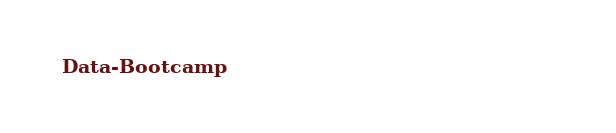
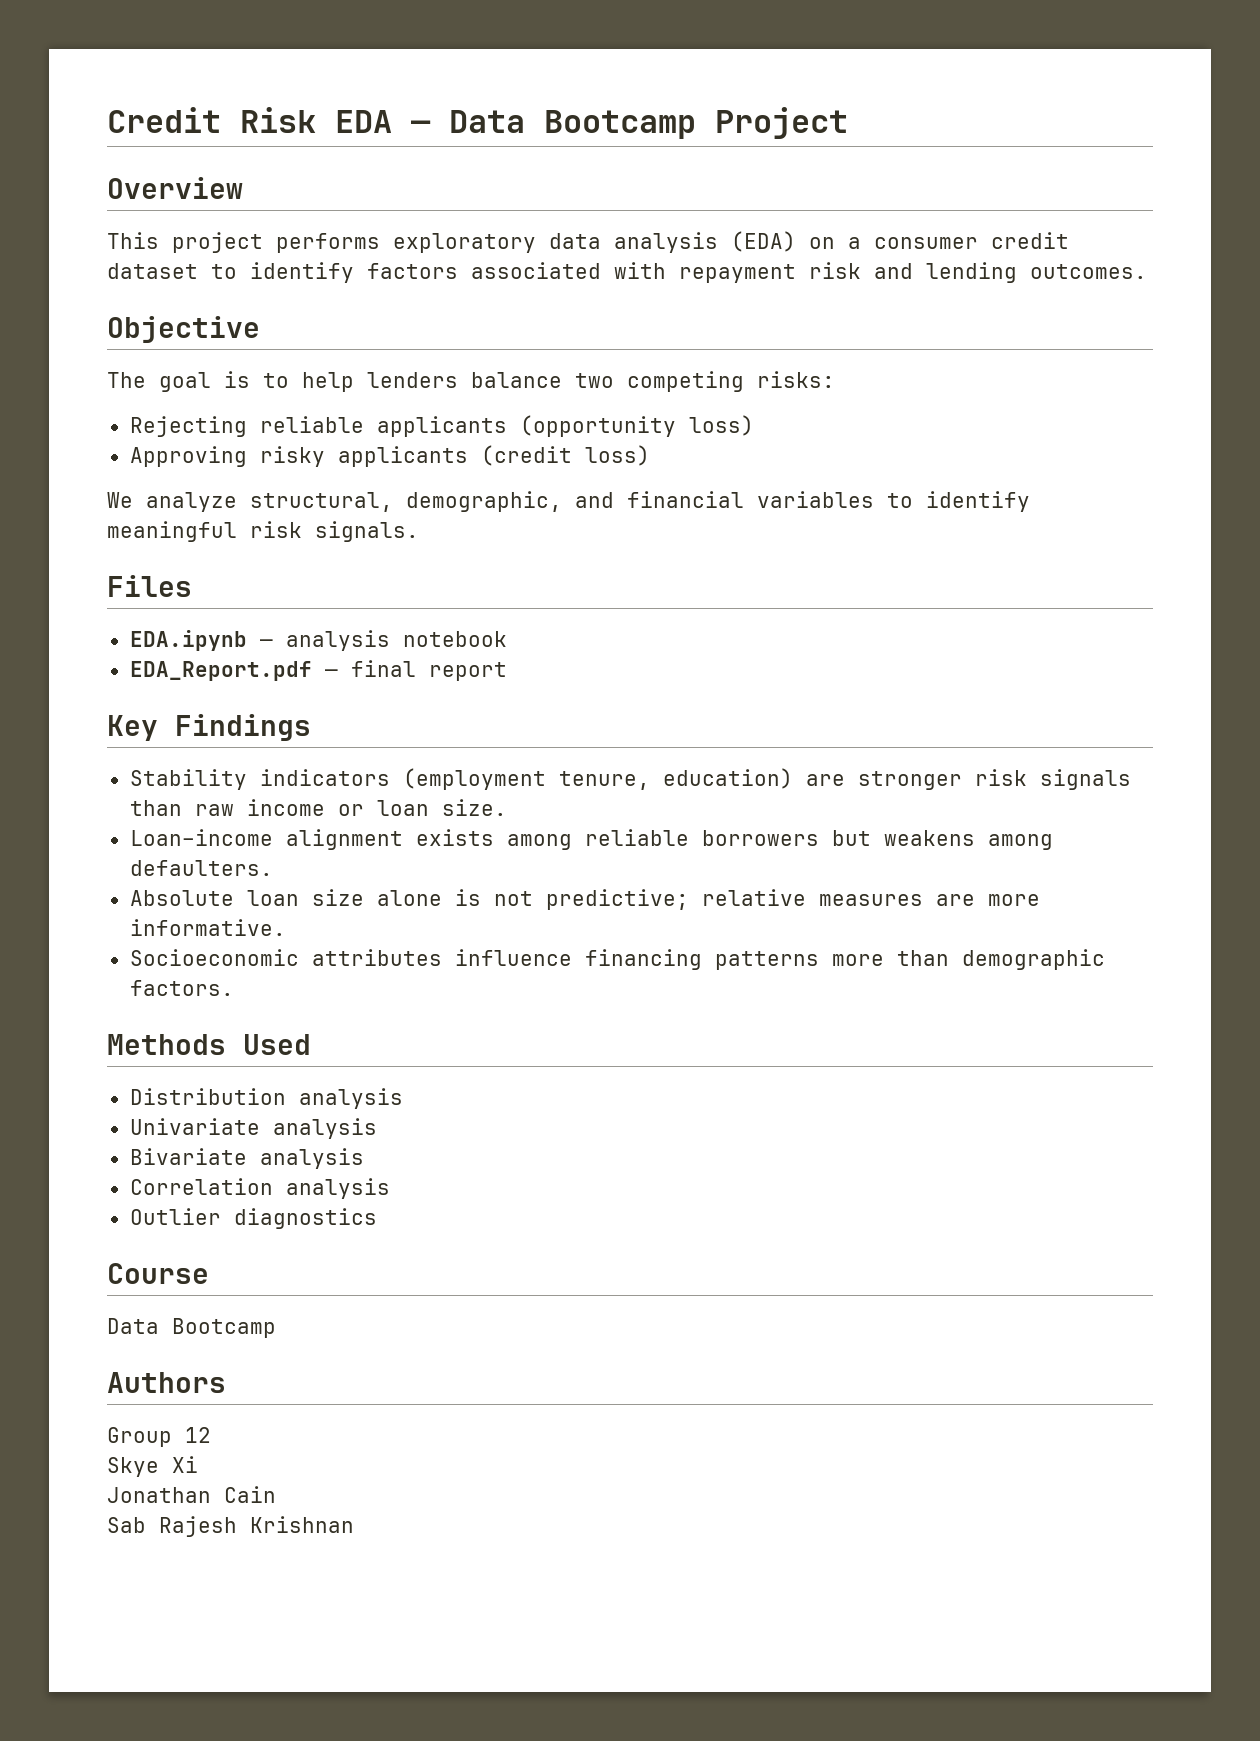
- Data-Bootcamp
+ Credit Risk EDA — Data Bootcamp Project
+ Overview
+ This project performs exploratory data analysis (EDA) on a consumer credit dataset to identify factors associated with repayment risk and lending outcomes.
+ Objective
+ The goal is to help lenders balance two competing risks:
+ Rejecting reliable applicants (opportunity loss)
+ Approving risky applicants (credit loss)
+ We analyze structural, demographic, and financial variables to identify meaningful risk signals.
+ Files
+ EDA.ipynb — analysis notebook
+ EDA_Report.pdf — final report
+ Key Findings
+ Stability indicators (employment tenure, education) are stronger risk signals than raw income or loan size.
+ Loan–income alignment exists among reliable borrowers but weakens among defaulters.
+ Absolute loan size alone is not predictive; relative measures are more informative.
+ Socioeconomic attributes influence financing patterns more than demographic factors.
+ Methods Used
+ Distribution analysis
+ Univariate analysis
+ Bivariate analysis
+ Correlation analysis
+ Outlier diagnostics
+ Course
+ Data Bootcamp
+ Authors
+ Group 12
+ Skye Xi
+ Jonathan Cain
+ Sab Rajesh Krishnan

